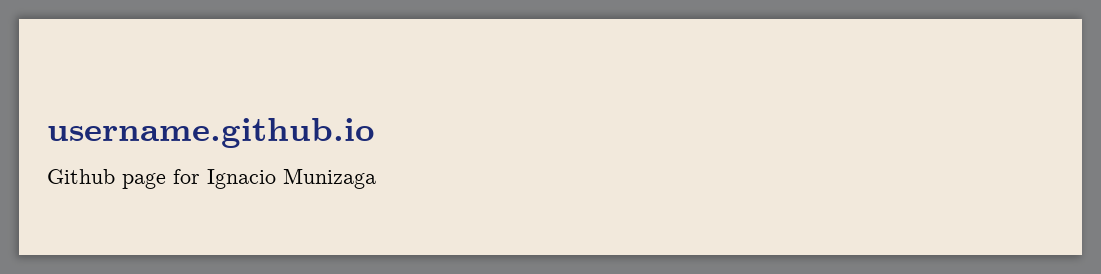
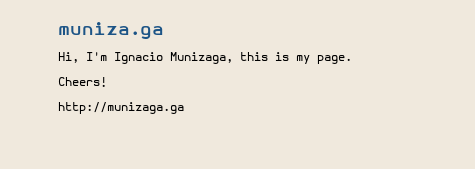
- username.github.io
- Github page for Ignacio Munizaga
+ muniza.ga
+ Hi, I'm Ignacio Munizaga, this is my page.
+ Cheers!
+ http://munizaga.ga

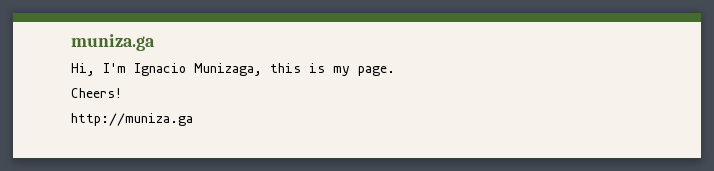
- http://munizaga.ga
+ http://muniza.ga

